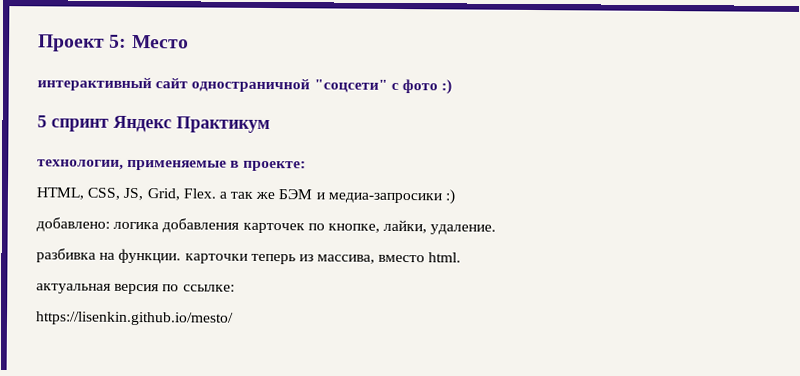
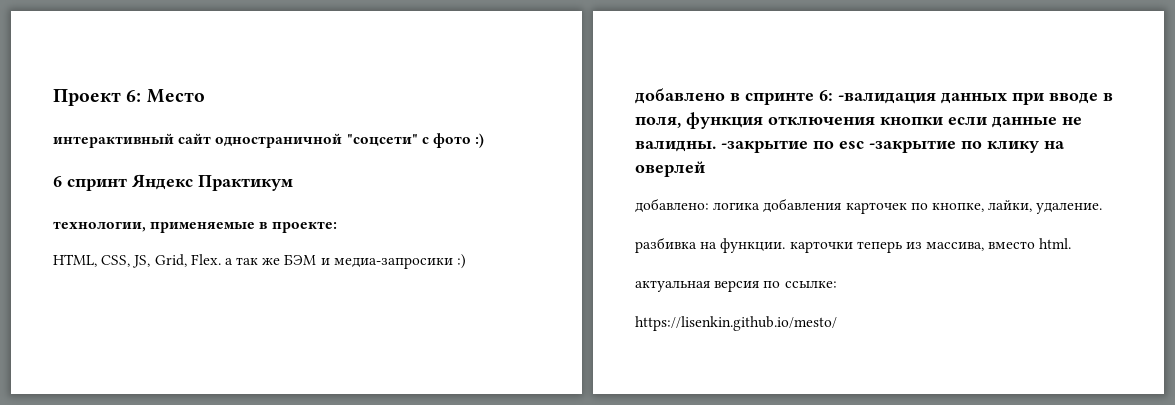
- Проект 5: Место
+ Проект 6: Место
- 5 спринт Яндекс Практикум
+ 6 спринт Яндекс Практикум
+ добавлено в спринте 6: -валидация данных при вводе в поля, функция отключения кнопки если данные не валидны. -закрытие по esc -закрытие по клику на оверлей

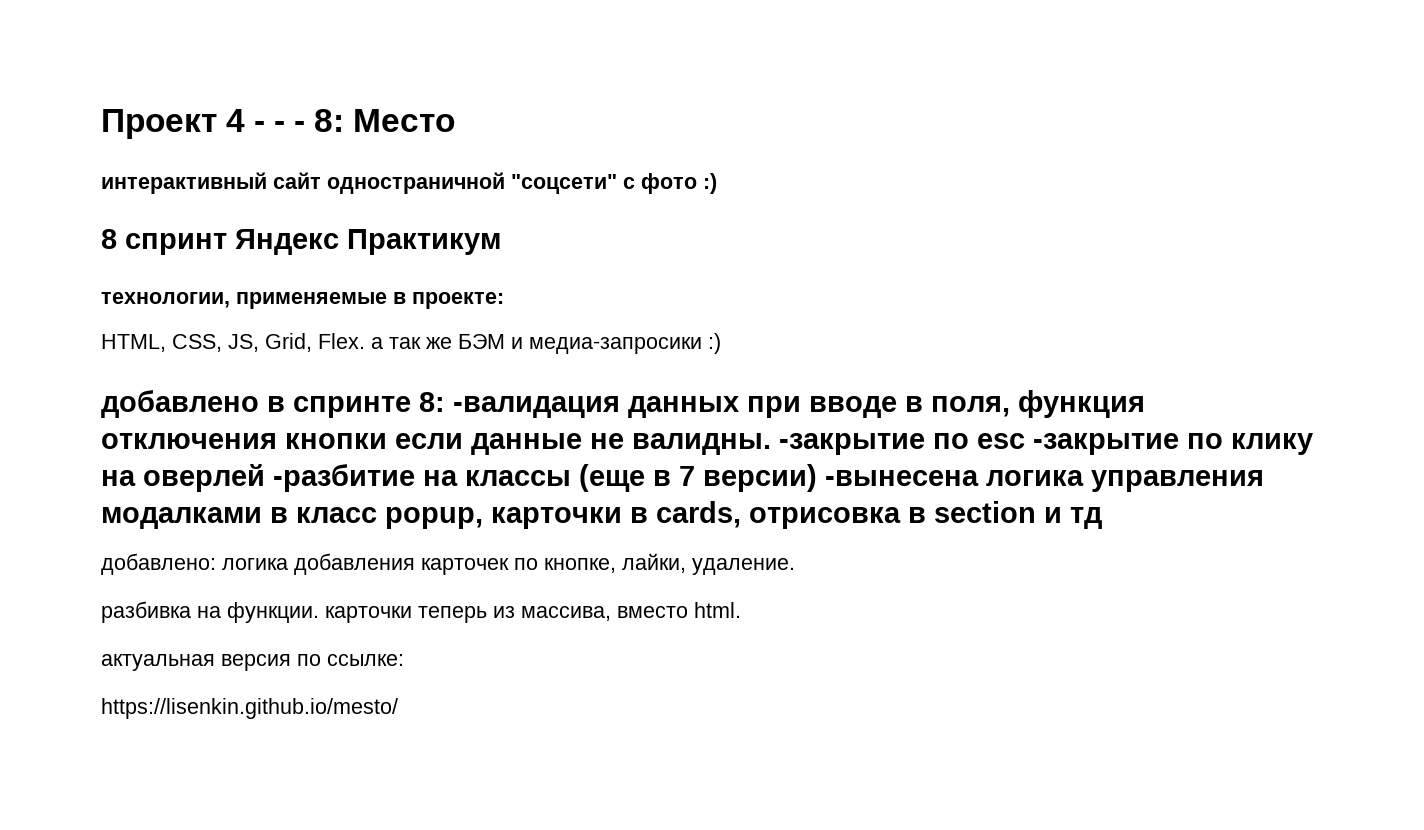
- Проект 6: Место
+ Проект 4 - - - 8: Место
- 6 спринт Яндекс Практикум
+ 8 спринт Яндекс Практикум
- добавлено в спринте 6: -валидация данных при вводе в поля, функция отключения кнопки если данные не валидны.
+ добавлено в спринте 8: -валидация данных при вводе в поля, функция отключения кнопки если данные не валидны.
- -закрытие по esc -закрытие по клику на оверлей
+ -закрытие по esc -закрытие по клику на оверлей -разбитие на классы (еще в 7 версии) -вынесена логика управления модалками в класс popup, карточки в cards, отрисовка в section и тд

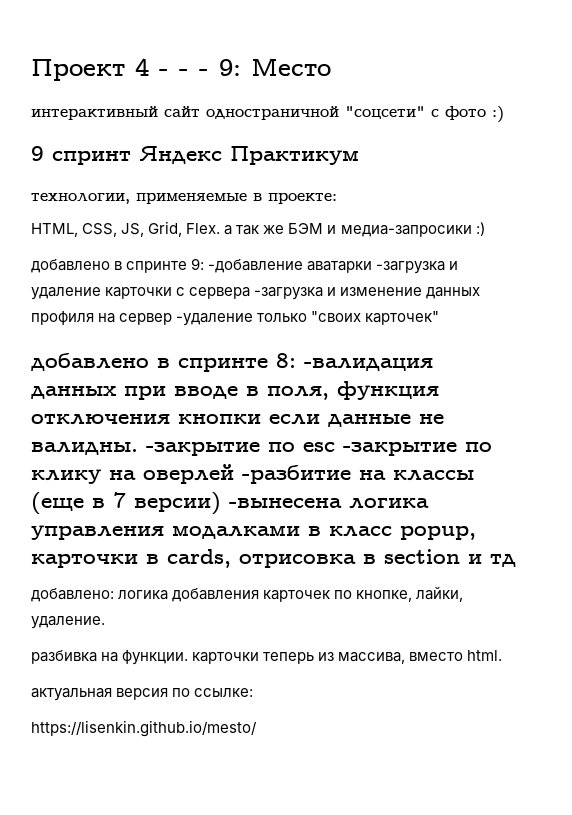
- Проект 4 - - - 8: Место
+ Проект 4 - - - 9: Место
- 8 спринт Яндекс Практикум
+ 9 спринт Яндекс Практикум
+ добавлено в спринте 9: -добавление аватарки -загрузка и удаление карточки с сервера -загрузка и изменение данных профиля на сервер -удаление только "своих карточек"

